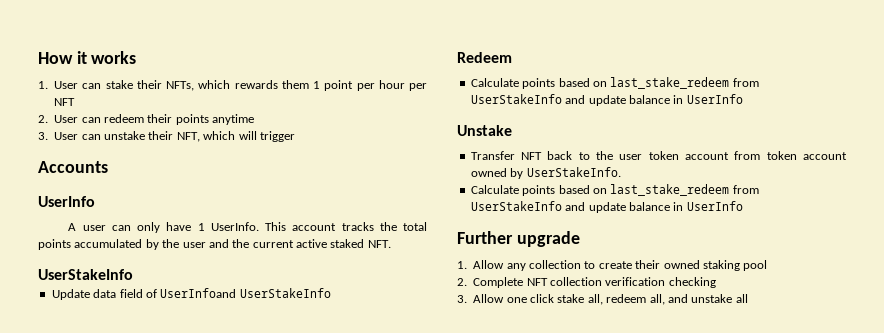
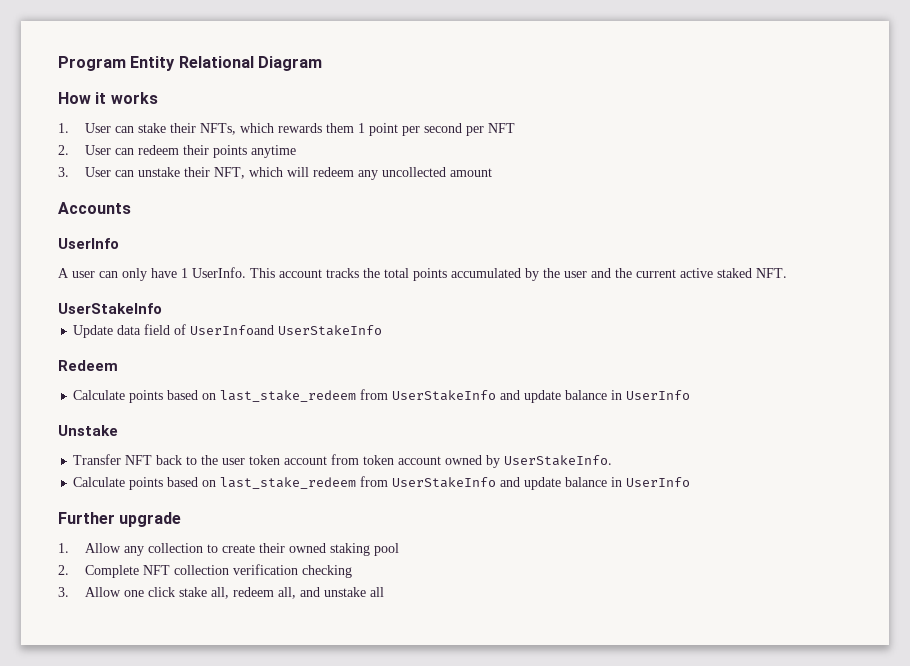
+ Program Entity Relational Diagram
- 1. User can stake their NFTs, which rewards them 1 point per hour per NFT
+ 1. User can stake their NFTs, which rewards them 1 point per second per NFT
- 3. User can unstake their NFT, which will trigger
+ 3. User can unstake their NFT, which will redeem any uncollected amount

